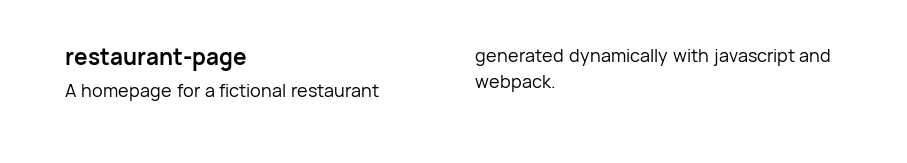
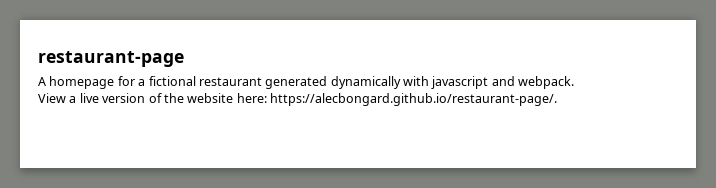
+ View a live version of the website here: https://alecbongard.github.io/restaurant-page/.

